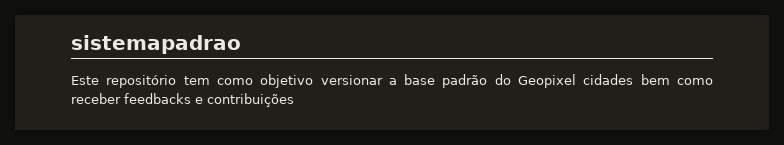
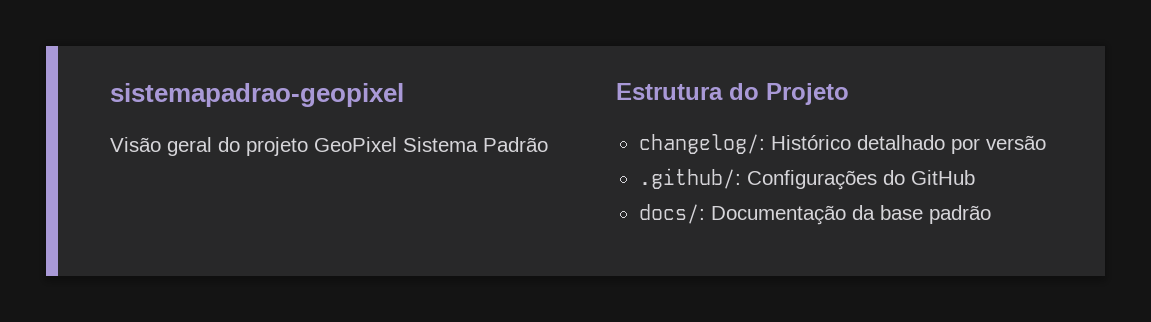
- sistemapadrao
- Este repositório tem como objetivo versionar a base padrão do Geopixel cidades bem como receber feedbacks e contribuições
+ sistemapadrao-geopixel
+ Visão geral do projeto GeoPixel Sistema Padrão
+ Estrutura do Projeto
+ changelog/: Histórico detalhado por versão
+ .github/: Configurações do GitHub
+ docs/: Documentação da base padrão

